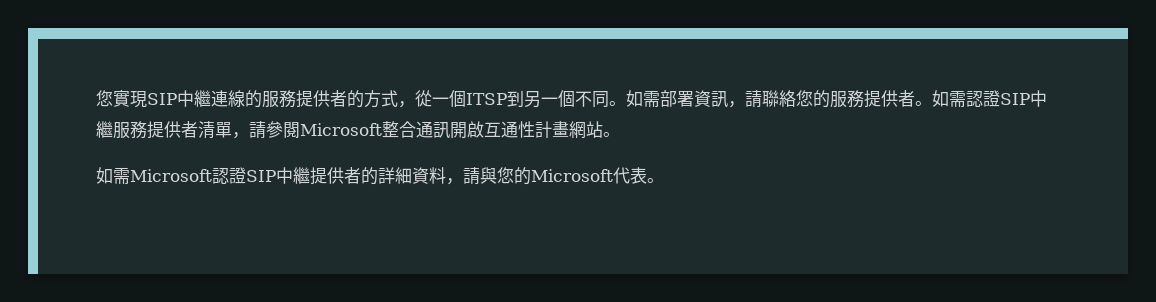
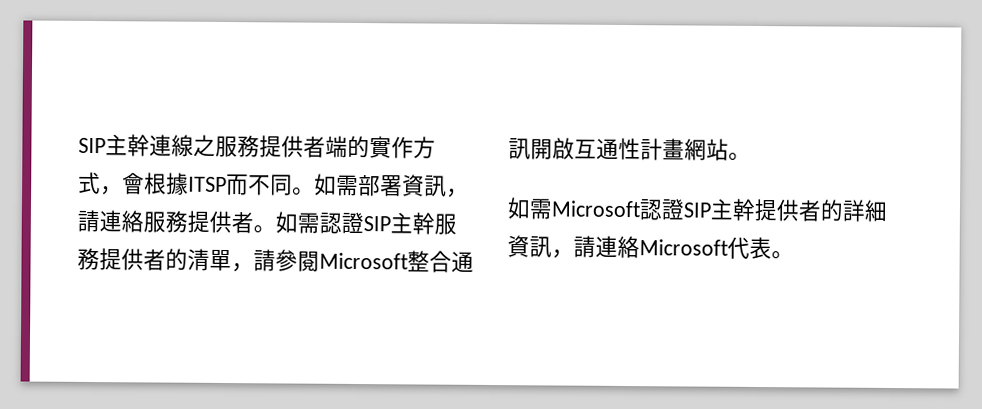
- 您實現SIP中繼連線的服務提供者的方式，從一個ITSP到另一個不同。
+ SIP主幹連線之服務提供者端的實作方式，會根據ITSP而不同。
- 如需部署資訊，請聯絡您的服務提供者。
+ 如需部署資訊，請連絡服務提供者。
- 如需認證SIP中繼服務提供者清單，請參閱Microsoft整合通訊開啟互通性計畫網站。
+ 如需認證SIP主幹服務提供者的清單，請參閱Microsoft整合通訊開啟互通性計畫網站。
- 如需Microsoft認證SIP中繼提供者的詳細資料，請與您的Microsoft代表。
+ 如需Microsoft認證SIP主幹提供者的詳細資訊，請連絡Microsoft代表。

